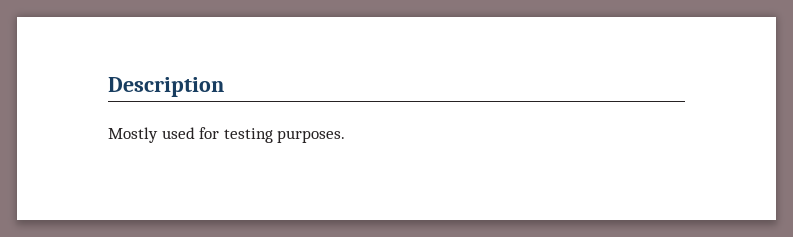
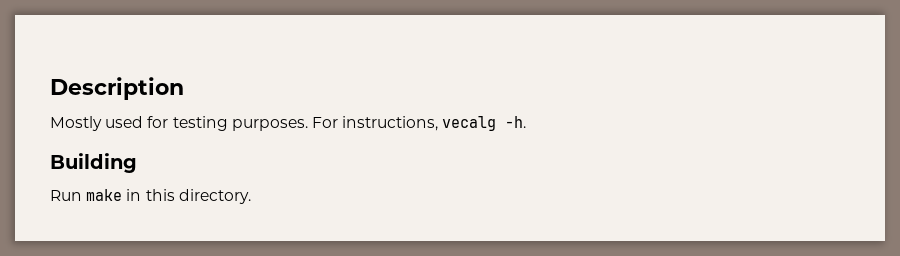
+ For instructions, vecalg -h.
+ Building
+ Run make in this directory.

